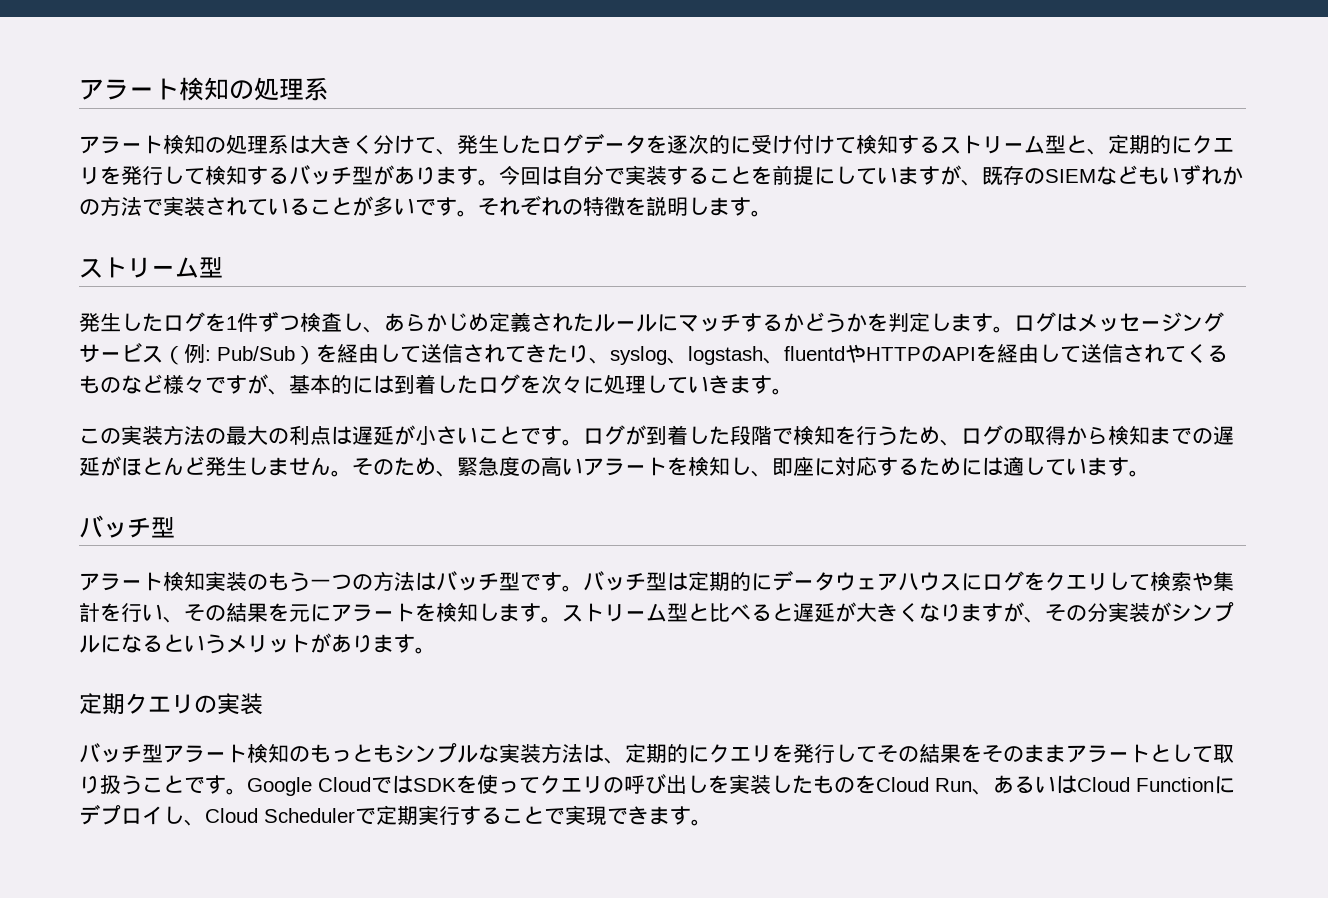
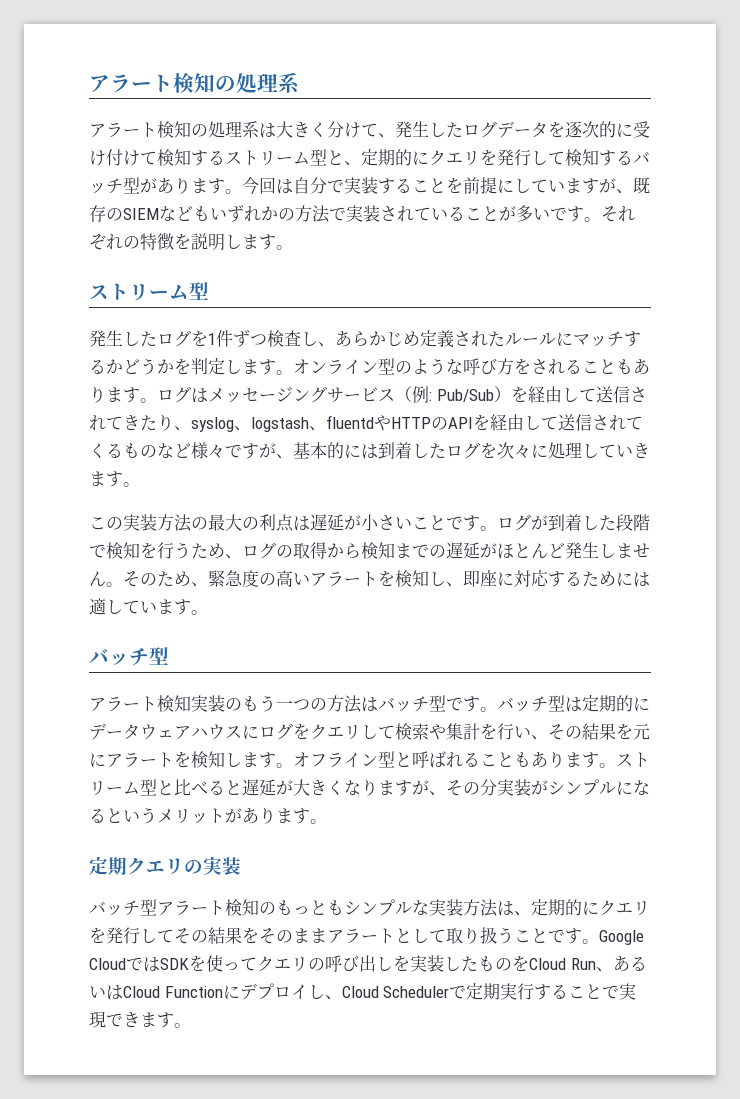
+ オンライン型のような呼び方をされることもあります。
+ オフライン型と呼ばれることもあります。

